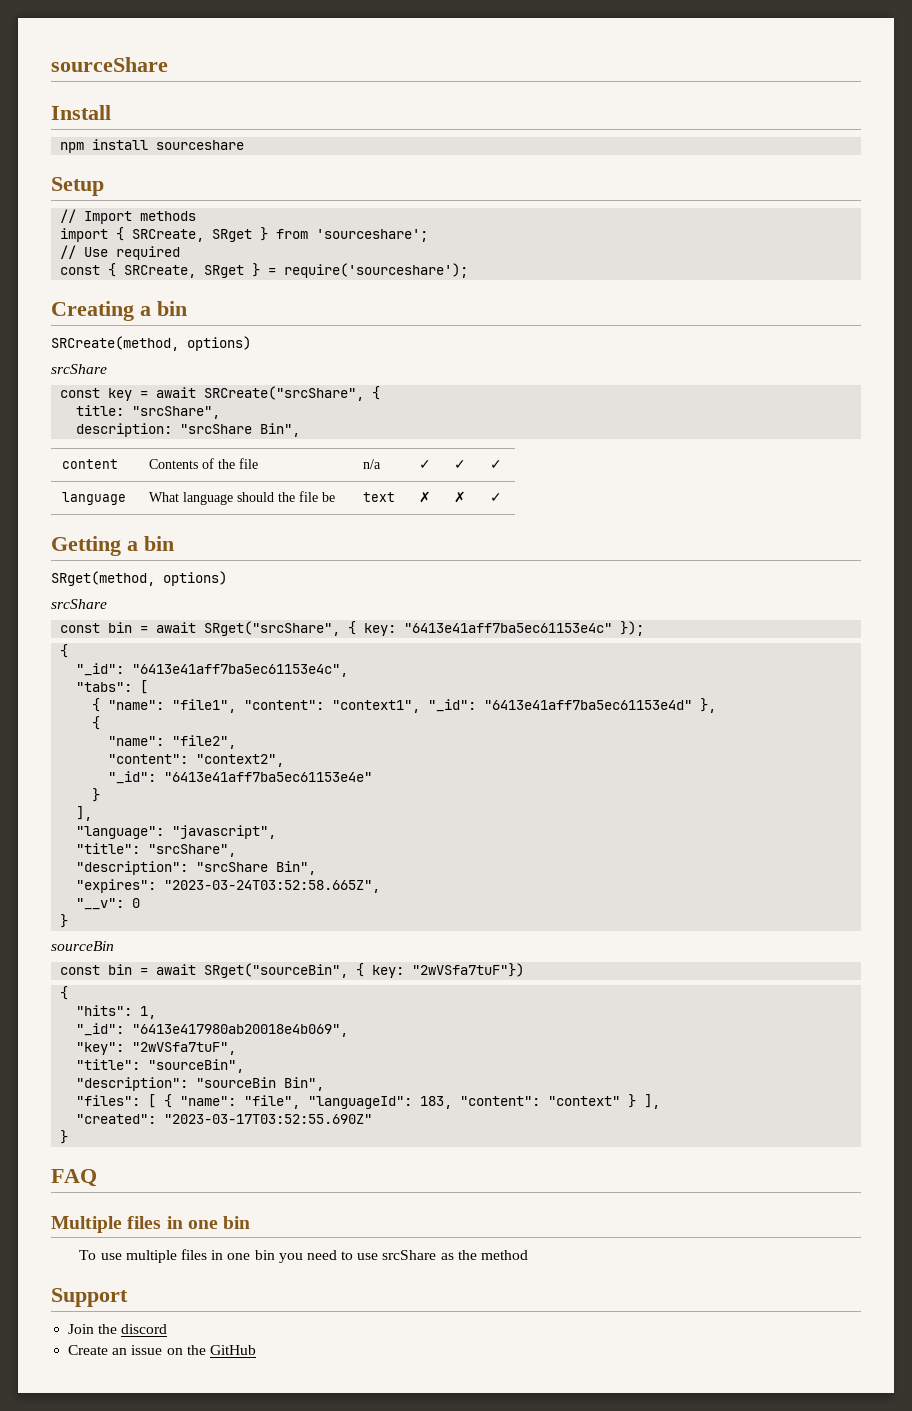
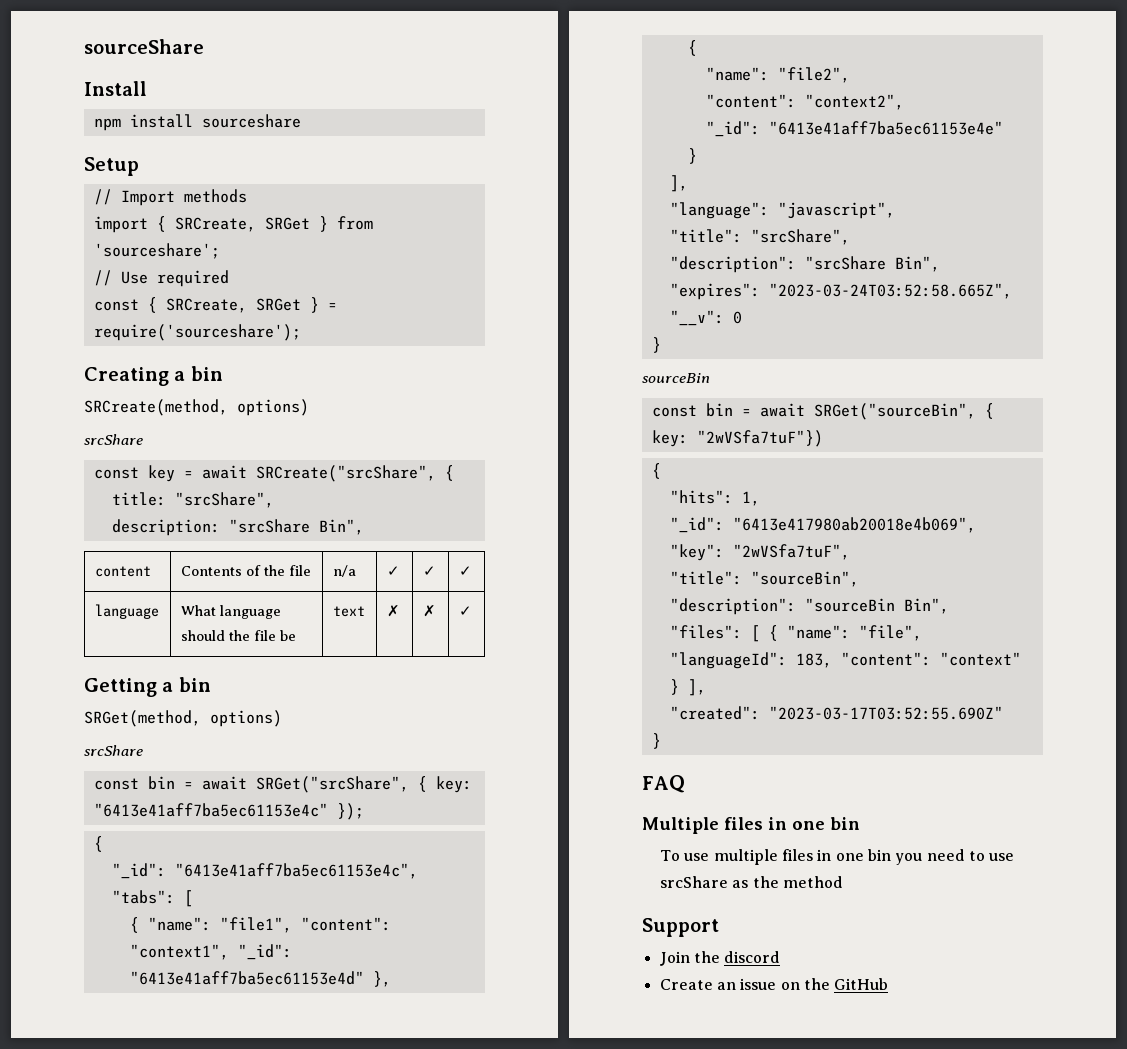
- import { SRCreate, SRget } from 'sourceshare';
+ import { SRCreate, SRGet } from 'sourceshare';
- const { SRCreate, SRget } = require('sourceshare');
+ const { SRCreate, SRGet } = require('sourceshare');
- SRget(method, options)
+ SRGet(method, options)
- const bin = await SRget("srcShare", { key: "6413e41aff7ba5ec61153e4c" });
+ const bin = await SRGet("srcShare", { key: "6413e41aff7ba5ec61153e4c" });
- const bin = await SRget("sourceBin", { key: "2wVSfa7tuF"})
+ const bin = await SRGet("sourceBin", { key: "2wVSfa7tuF"})

